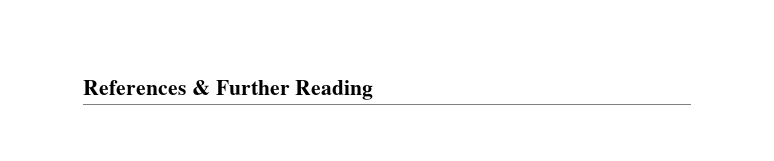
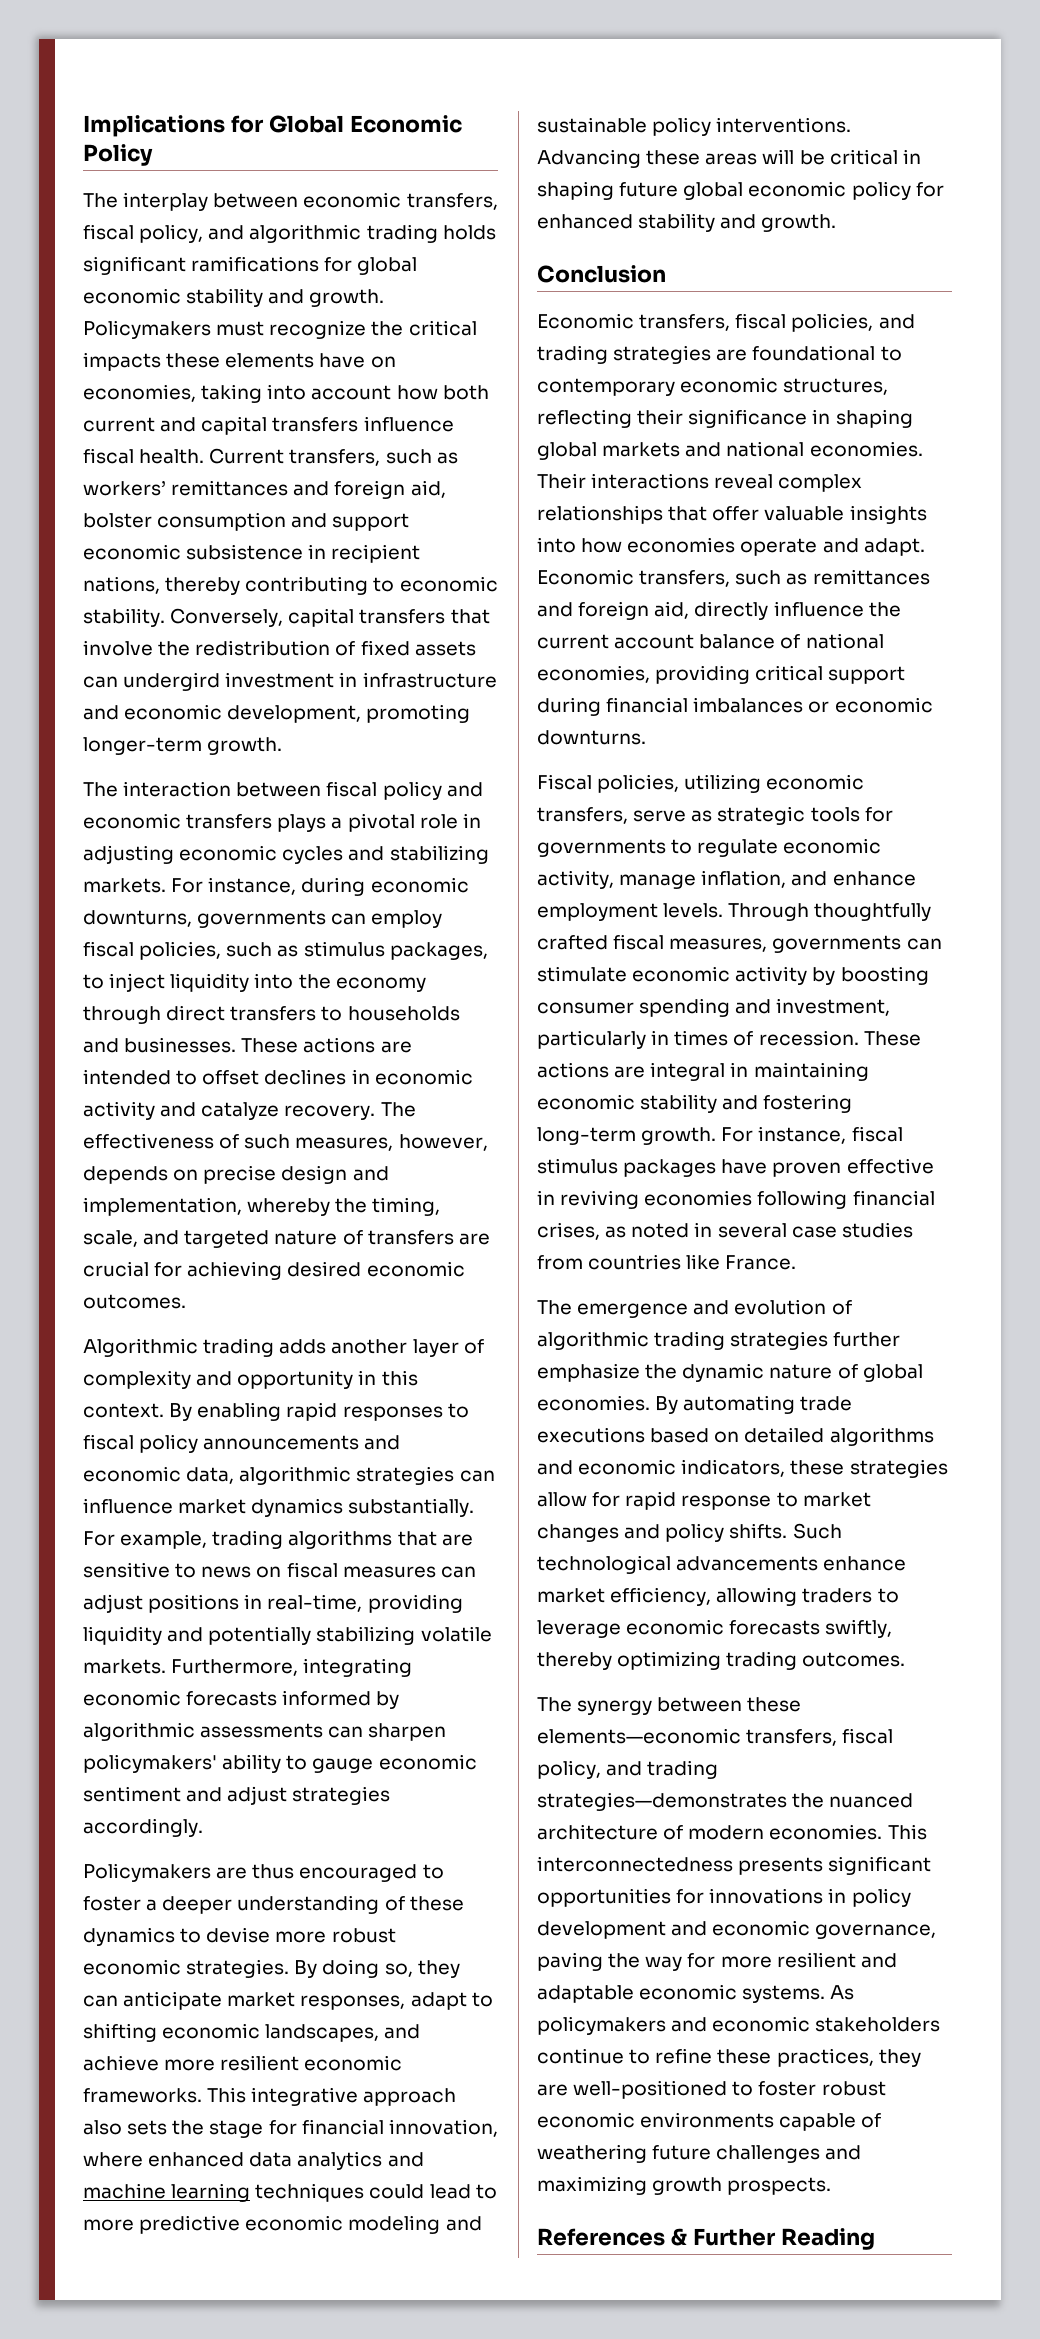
+ Implications for Global Economic Policy
+ The interplay between economic transfers, fiscal policy, and algorithmic trading holds significant ramifications for global economic stability and growth. Policymakers must recognize the critical impacts these elements have on economies, taking into account how both current and capital transfers influence fiscal health. Current transfers, such as workers’ remittances and foreign aid, bolster consumption and support economic subsistence in recipient nations, thereby contributing to economic stability. Conversely, capital transfers that involve the redistribution of fixed assets can undergird investment in infrastructure and economic development, promoting longer-term growth.
+ The interaction between fiscal policy and economic transfers plays a pivotal role in adjusting economic cycles and stabilizing markets. For instance, during economic downturns, governments can employ fiscal policies, such as stimulus packages, to inject liquidity into the economy through direct transfers to households and businesses. These actions are intended to offset declines in economic activity and catalyze recovery. The effectiveness of such measures, however, depends on precise design and implementation, whereby the timing, scale, and targeted nature of transfers are crucial for achieving desired economic outcomes.
+ Algorithmic trading adds another layer of complexity and opportunity in this context. By enabling rapid responses to fiscal policy announcements and economic data, algorithmic strategies can influence market dynamics substantially. For example, trading algorithms that are sensitive to news on fiscal measures can adjust positions in real-time, providing liquidity and potentially stabilizing volatile markets. Furthermore, integrating economic forecasts informed by algorithmic assessments can sharpen policymakers' ability to gauge economic sentiment and adjust strategies accordingly.
+ Policymakers are thus encouraged to foster a deeper understanding of these dynamics to devise more robust economic strategies. By doing so, they can anticipate market responses, adapt to shifting economic landscapes, and achieve more resilient economic frameworks. This integrative approach also sets the stage for financial innovation, where enhanced data analytics and machine learning techniques could lead to more predictive economic modeling and sustainable policy interventions. Advancing these areas will be critical in shaping future global economic policy for enhanced stability and growth.
+ Conclusion
+ Economic transfers, fiscal policies, and trading strategies are foundational to contemporary economic structures, reflecting their significance in shaping global markets and national economies. Their interactions reveal complex relationships that offer valuable insights into how economies operate and adapt. Economic transfers, such as remittances and foreign aid, directly influence the current account balance of national economies, providing critical support during financial imbalances or economic downturns.
+ Fiscal policies, utilizing economic transfers, serve as strategic tools for governments to regulate economic activity, manage inflation, and enhance employment levels. Through thoughtfully crafted fiscal measures, governments can stimulate economic activity by boosting consumer spending and investment, particularly in times of recession. These actions are integral in maintaining economic stability and fostering long-term growth. For instance, fiscal stimulus packages have proven effective in reviving economies following financial crises, as noted in several case studies from countries like France.
+ The emergence and evolution of algorithmic trading strategies further emphasize the dynamic nature of global economies. By automating trade executions based on detailed algorithms and economic indicators, these strategies allow for rapid response to market changes and policy shifts. Such technological advancements enhance market efficiency, allowing traders to leverage economic forecasts swiftly, thereby optimizing trading outcomes.
+ The synergy between these elements—economic transfers, fiscal policy, and trading strategies—demonstrates the nuanced architecture of modern economies. This interconnectedness presents significant opportunities for innovations in policy development and economic governance, paving the way for more resilient and adaptable economic systems. As policymakers and economic stakeholders continue to refine these practices, they are well-positioned to foster robust economic environments capable of weathering future challenges and maximizing growth prospects.

